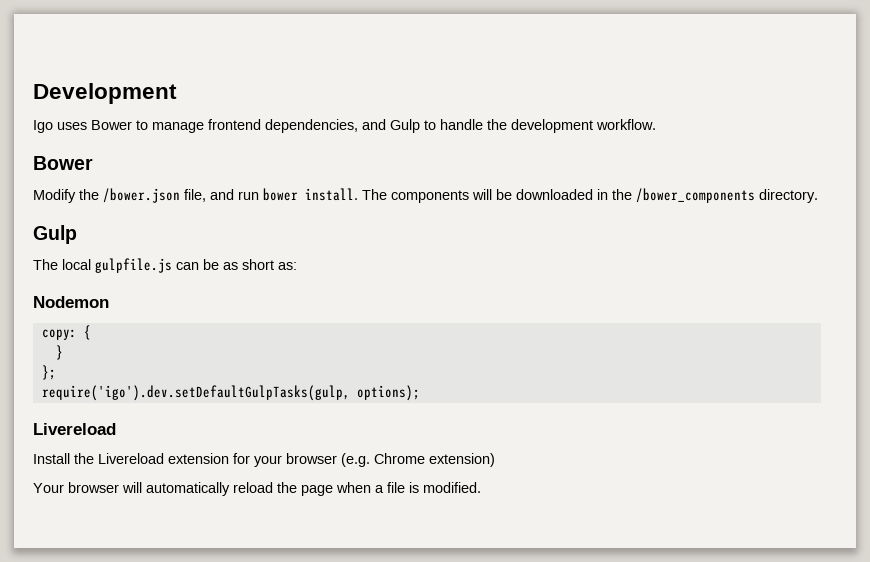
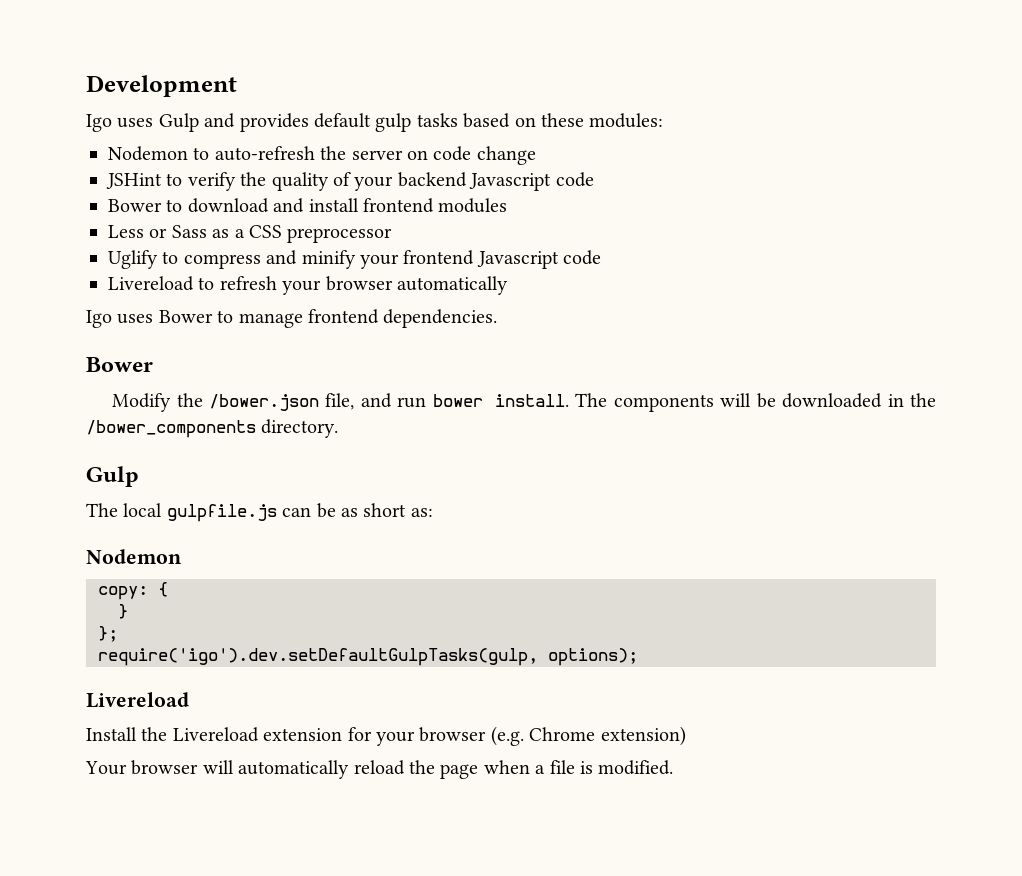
+ Igo uses Gulp and provides default gulp tasks based on these modules:
+ Nodemon to auto-refresh the server on code change
+ JSHint to verify the quality of your backend Javascript code
+ Bower to download and install frontend modules
+ Less or Sass as a CSS preprocessor
+ Uglify to compress and minify your frontend Javascript code
+ Livereload to refresh your browser automatically
- Igo uses Bower to manage frontend dependencies, and Gulp to handle the development workflow.
+ Igo uses Bower to manage frontend dependencies.

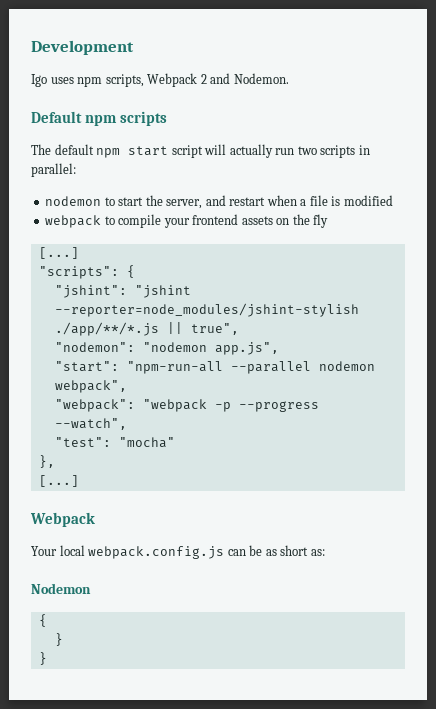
- Igo uses Gulp and provides default gulp tasks based on these modules:
- Nodemon to auto-refresh the server on code change
- JSHint to verify the quality of your backend Javascript code
- Bower to download and install frontend modules
- Less or Sass as a CSS preprocessor
- Uglify to compress and minify your frontend Javascript code
- Livereload to refresh your browser automatically
- Igo uses Bower to manage frontend dependencies.
- Bower
- Modify the /bower.json file, and run bower install. The components will be downloaded in the /bower_components directory.
- Gulp
- The local gulpfile.js can be as short as:
+ Igo uses npm scripts, Webpack 2 and Nodemon.
+ Default npm scripts
+ The default npm start script will actually run two scripts in parallel:
+ nodemon to start the server, and restart when a file is modified
+ webpack to compile your frontend assets on the fly
+ [...]
+ "scripts": {
+ "jshint": "jshint --reporter=node_modules/jshint-stylish ./app/**/*.js || true",
+ "nodemon": "nodemon app.js",
+ "start": "npm-run-all --parallel nodemon webpack",
+ "webpack": "webpack -p --progress --watch",
+ "test": "mocha"
+ },
+ [...]
+ Webpack
+ Your local webpack.config.js can be as short as:
  Nodemon
- copy: {
+ {
  }
- };
- require('igo').dev.setDefaultGulpTasks(gulp, options);
- Livereload
- Install the Livereload extension for your browser (e.g. Chrome extension)
- Your browser will automatically reload the page when a file is modified.
+ }

